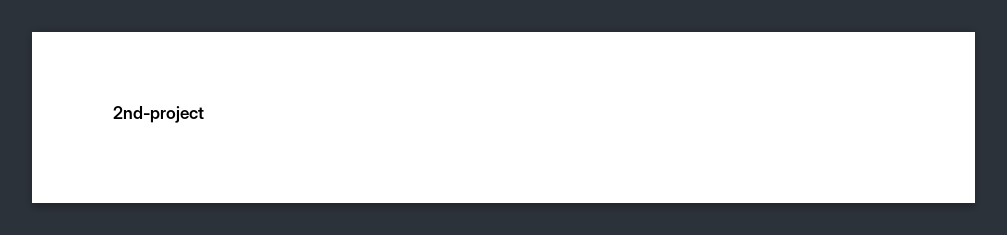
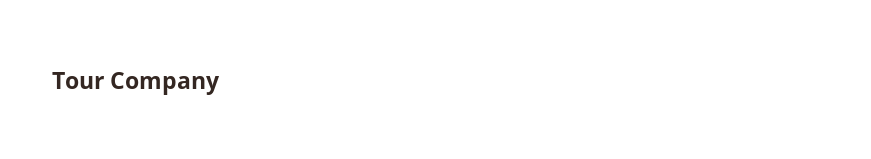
- 2nd-project
+ Tour Company

